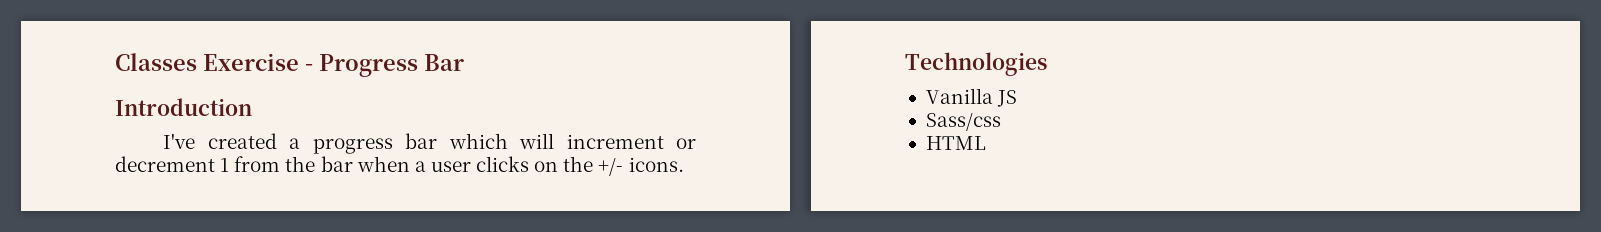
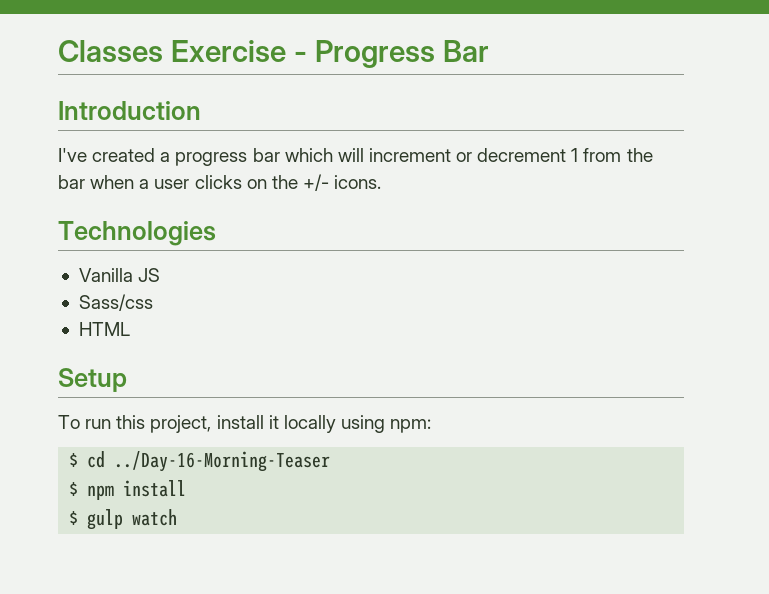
+ Setup
+ To run this project, install it locally using npm:
+ $ cd ../Day-16-Morning-Teaser
+ $ npm install
+ $ gulp watch

